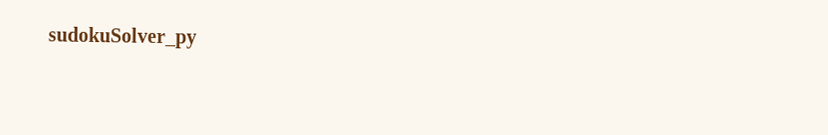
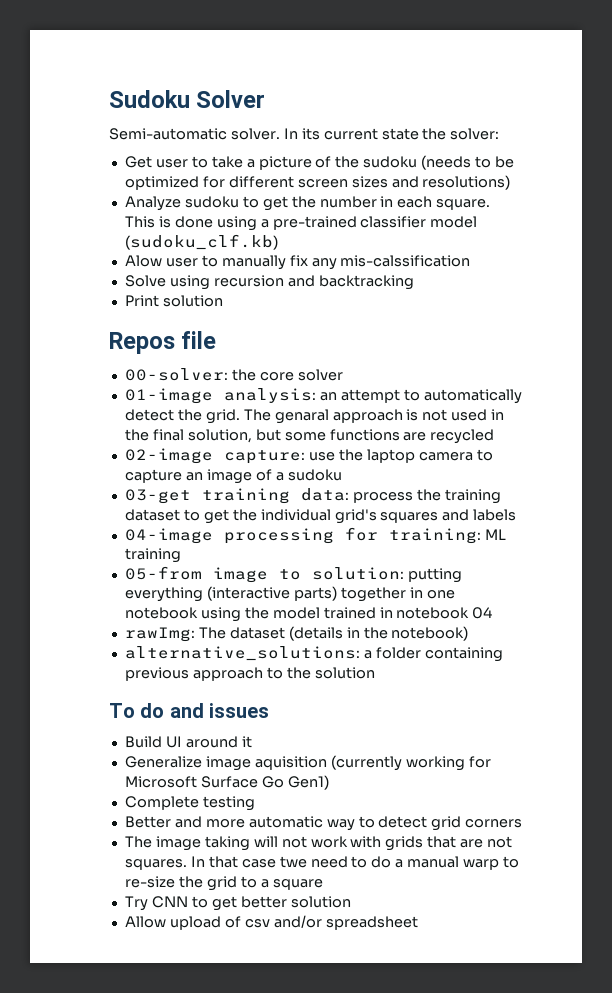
- sudokuSolver_py
+ Sudoku Solver
+ Semi-automatic solver. In its current state the solver:
+ Get user to take a picture of the sudoku (needs to be optimized for different screen sizes and resolutions)
+ Analyze sudoku to get the number in each square. This is done using a pre-trained classifier model (sudoku_clf.kb)
+ Alow user to manually fix any mis-calssification
+ Solve using recursion and backtracking
+ Print solution
+ Repos file
+ 00-solver: the core solver
+ 01-image analysis: an attempt to automatically detect the grid. The genaral approach is not used in the final solution, but some functions are recycled
+ 02-image capture: use the laptop camera to capture an image of a sudoku
+ 03-get training data: process the training dataset to get the individual grid's squares and labels
+ 04-image processing for training: ML training
+ 05-from image to solution: putting everything (interactive parts) together in one notebook using the model trained in notebook 04
+ rawImg: The dataset (details in the notebook)
+ alternative_solutions: a folder containing previous approach to the solution
+ To do and issues
+ Build UI around it
+ Generalize image aquisition (currently working for Microsoft Surface Go Gen1)
+ Complete testing
+ Better and more automatic way to detect grid corners
+ The image taking will not work with grids that are not squares. In that case twe need to do a manual warp to re-size the grid to a square
+ Try CNN to get better solution
+ Allow upload of csv and/or spreadsheet

